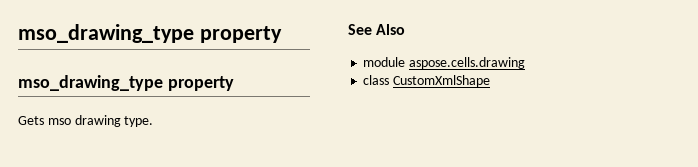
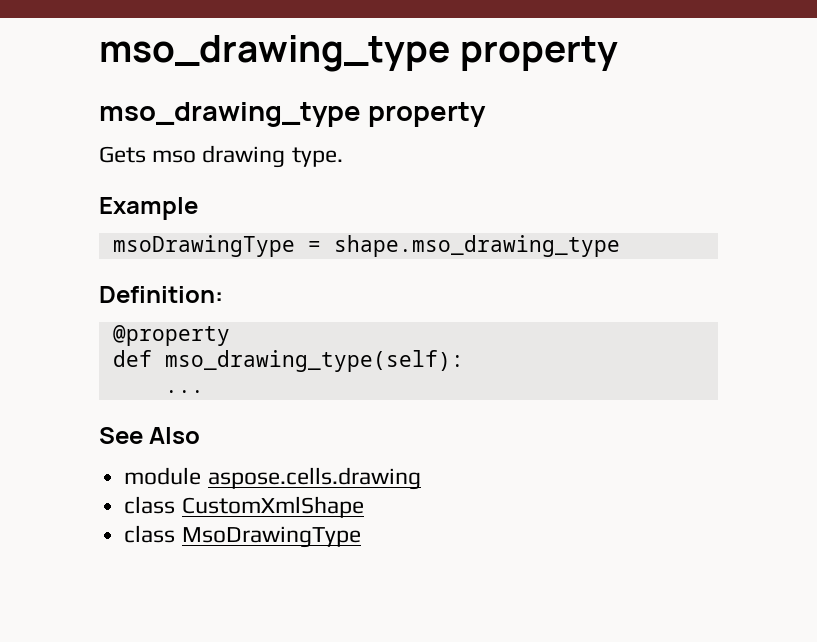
+ Example
+ msoDrawingType = shape.mso_drawing_type
+ Definition:
+ @property
+ def mso_drawing_type(self):
+ ...
+ class MsoDrawingType

